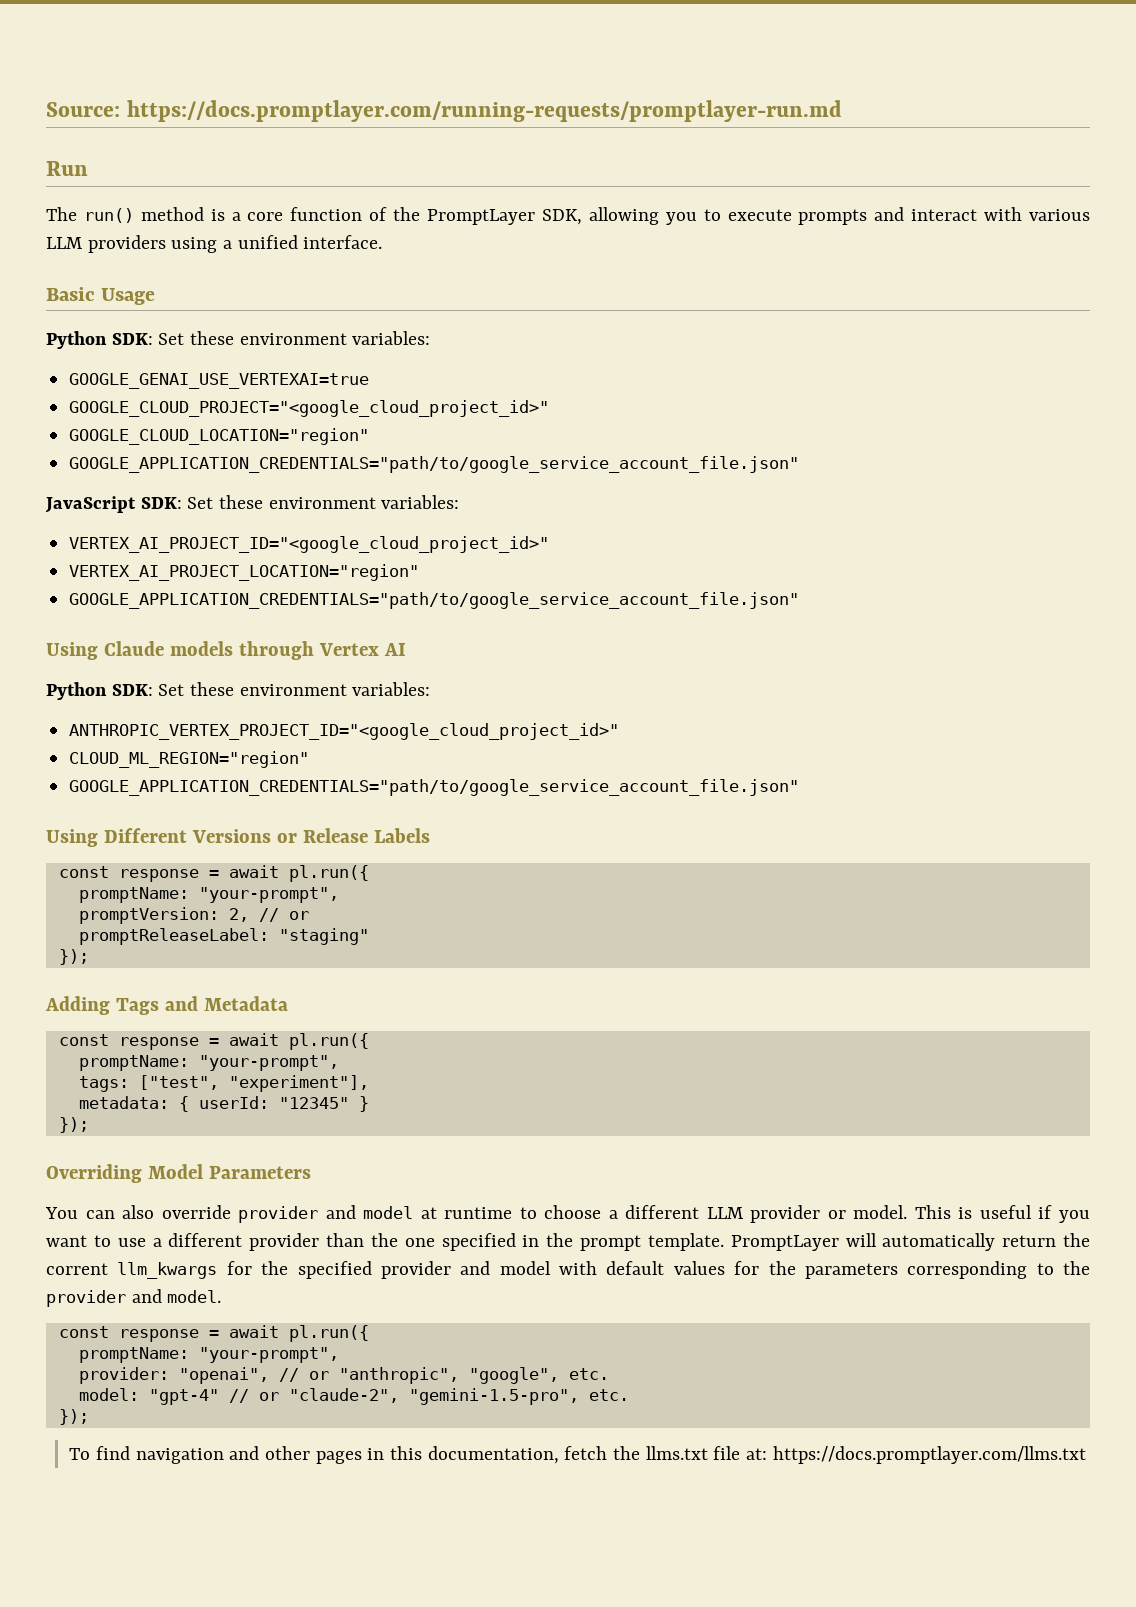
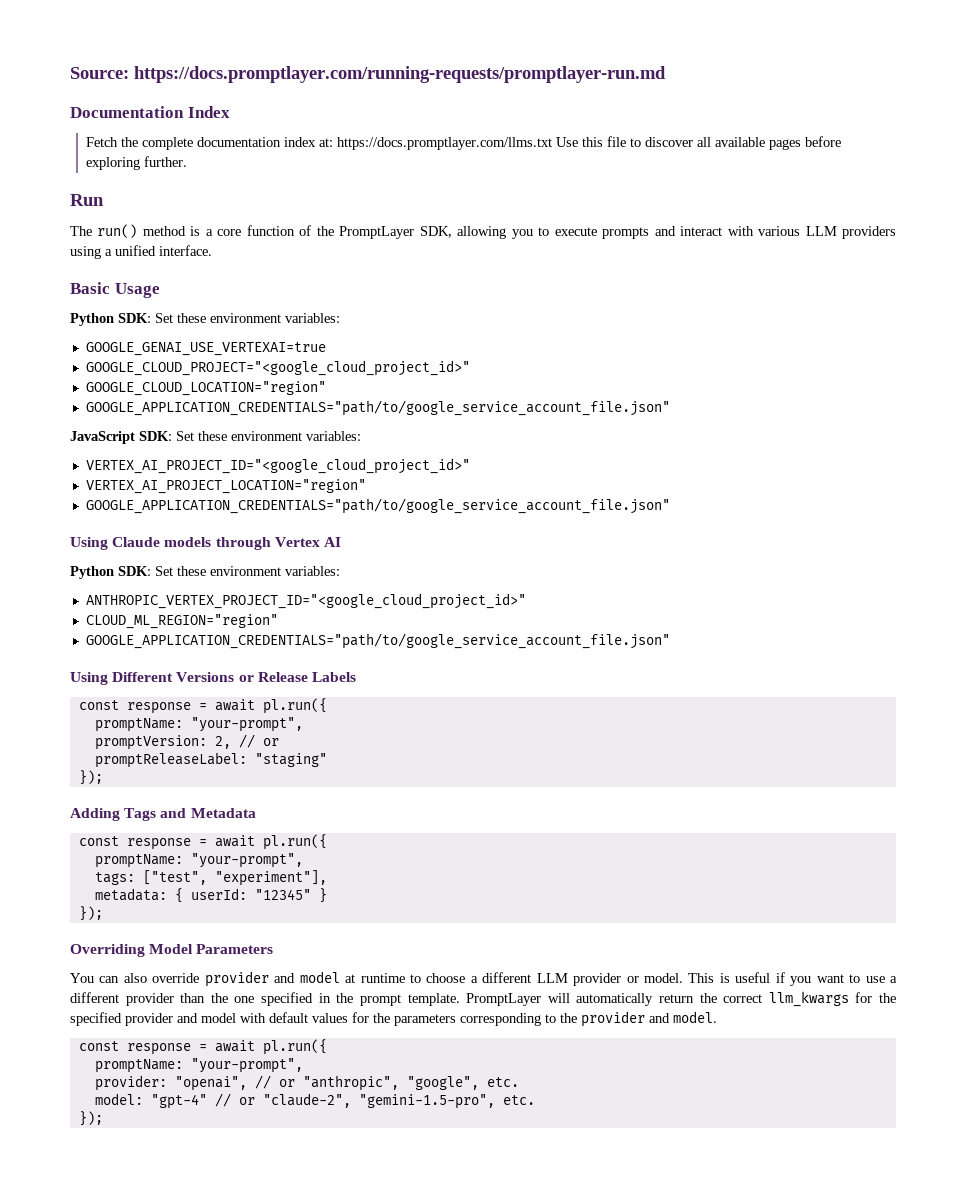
+ Documentation Index
+ Fetch the complete documentation index at: https://docs.promptlayer.com/llms.txt Use this file to discover all available pages before exploring further.
- PromptLayer will automatically return the corrent llm_kwargs for the specified provider and model with default values for the parameters corresponding to the provider and model.
+ PromptLayer will automatically return the correct llm_kwargs for the specified provider and model with default values for the parameters corresponding to the provider and model.
- To find navigation and other pages in this documentation, fetch the llms.txt file at: https://docs.promptlayer.com/llms.txt

